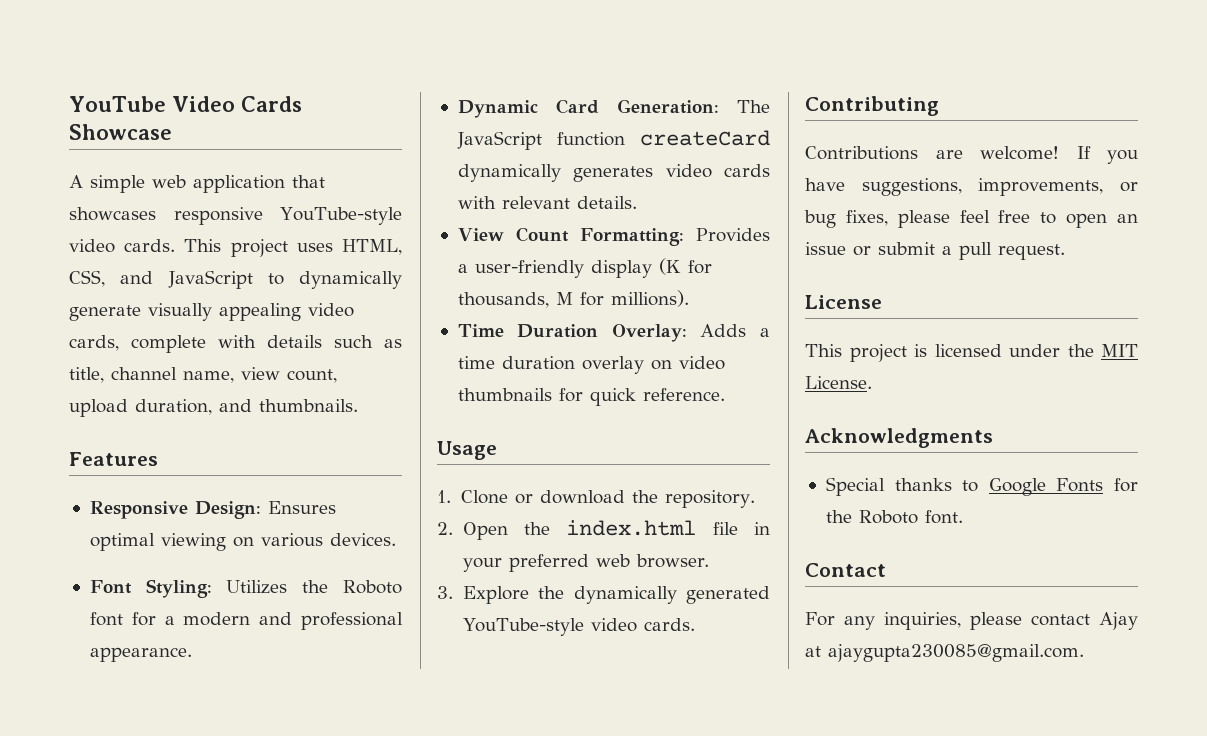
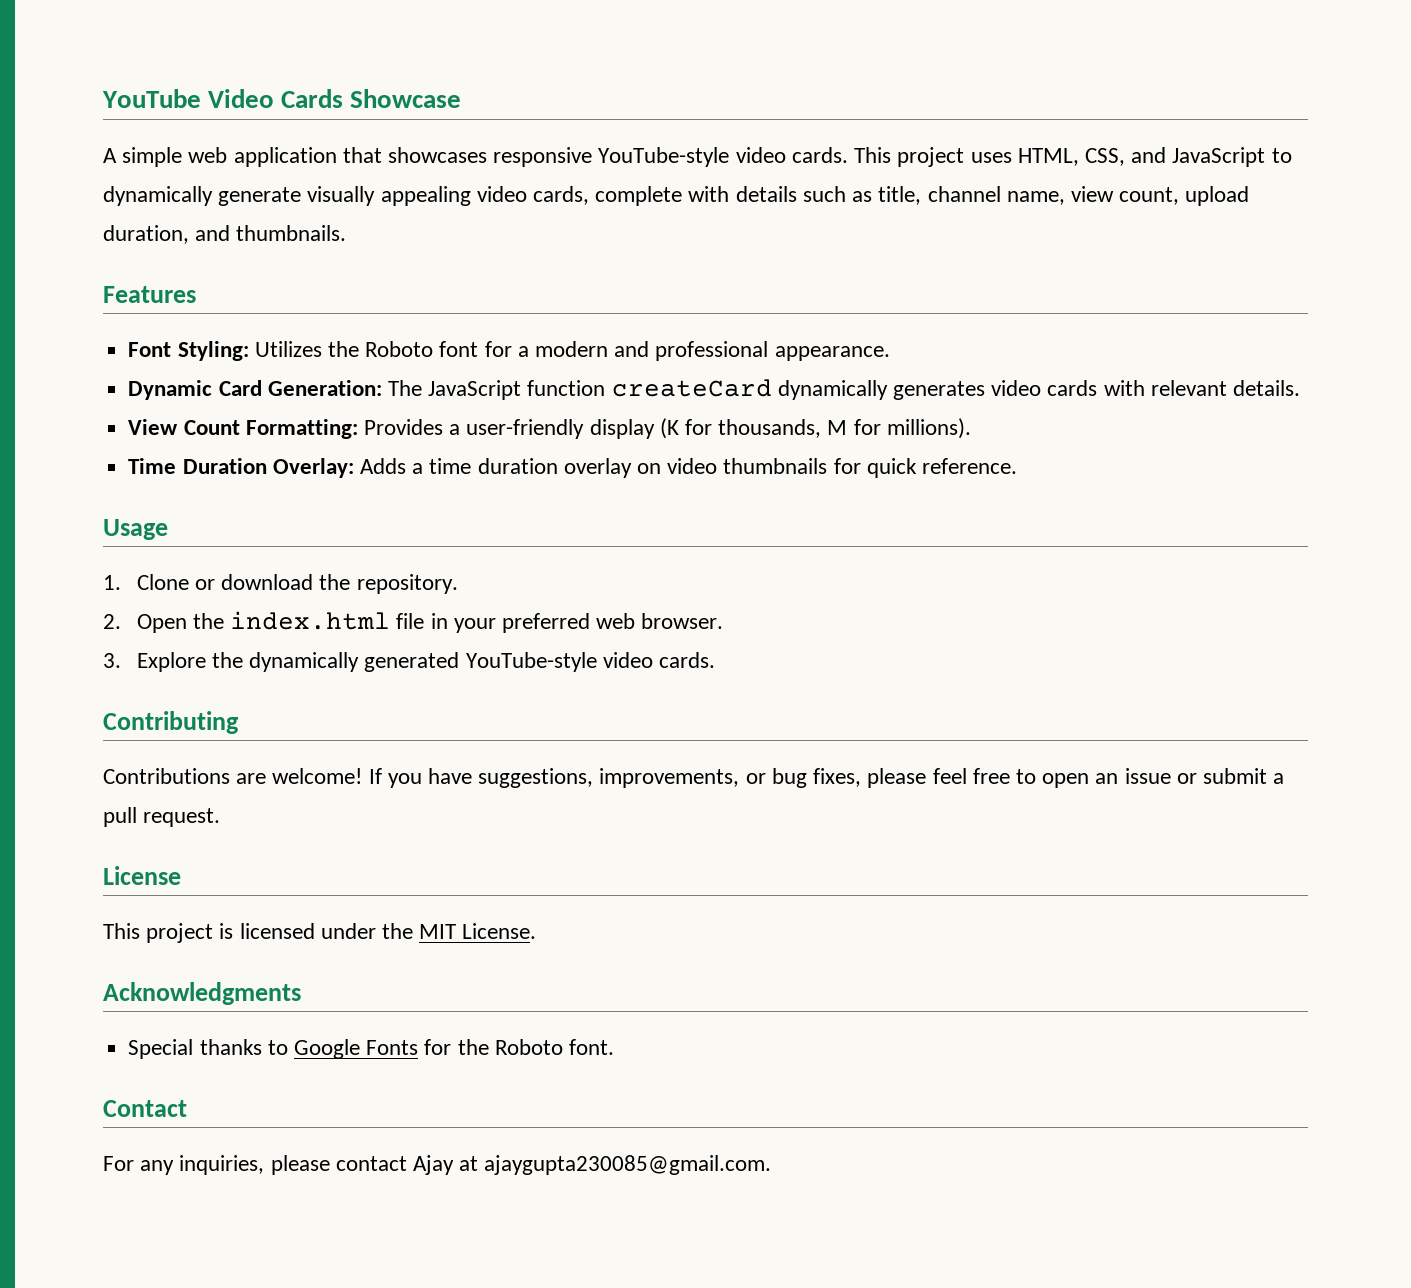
- Responsive Design: Ensures optimal viewing on various devices.

